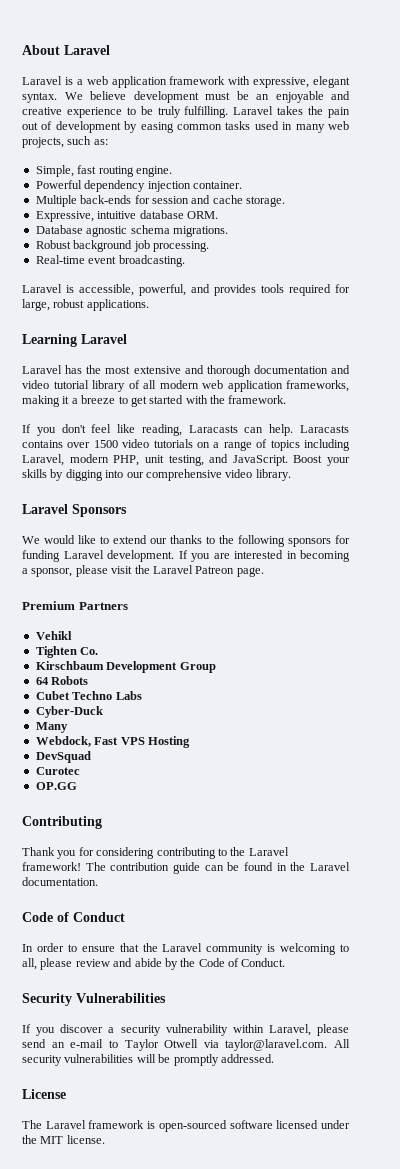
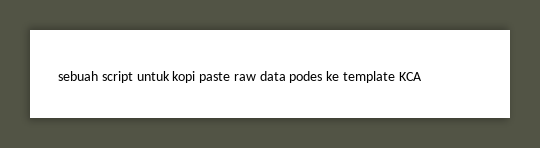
- About Laravel
- Laravel is a web application framework with expressive, elegant syntax. We believe development must be an enjoyable and creative experience to be truly fulfilling. Laravel takes the pain out of development by easing common tasks used in many web projects, such as:
- Simple, fast routing engine.
- Powerful dependency injection container.
- Multiple back-ends for session and cache storage.
- Expressive, intuitive database ORM.
- Database agnostic schema migrations.
- Robust background job processing.
- Real-time event broadcasting.
- Laravel is accessible, powerful, and provides tools required for large, robust applications.
- Learning Laravel
- Laravel has the most extensive and thorough documentation and video tutorial library of all modern web application frameworks, making it a breeze to get started with the framework.
- If you don't feel like reading, Laracasts can help. Laracasts contains over 1500 video tutorials on a range of topics including Laravel, modern PHP, unit testing, and JavaScript. Boost your skills by digging into our comprehensive video library.
- Laravel Sponsors
- We would like to extend our thanks to the following sponsors for funding Laravel development. If you are interested in becoming a sponsor, please visit the Laravel Patreon page.
- Premium Partners
- Vehikl
- Tighten Co.
- Kirschbaum Development Group
- 64 Robots
- Cubet Techno Labs
- Cyber-Duck
- Many
- Webdock, Fast VPS Hosting
- DevSquad
- Curotec
- OP.GG
- Contributing
- Thank you for considering contributing to the Laravel framework! The contribution guide can be found in the Laravel documentation.
- Code of Conduct
- In order to ensure that the Laravel community is welcoming to all, please review and abide by the Code of Conduct.
- Security Vulnerabilities
- If you discover a security vulnerability within Laravel, please send an e-mail to Taylor Otwell via taylor@laravel.com. All security vulnerabilities will be promptly addressed.
- License
- The Laravel framework is open-sourced software licensed under the MIT license.
+ sebuah script untuk kopi paste raw data podes ke template KCA

